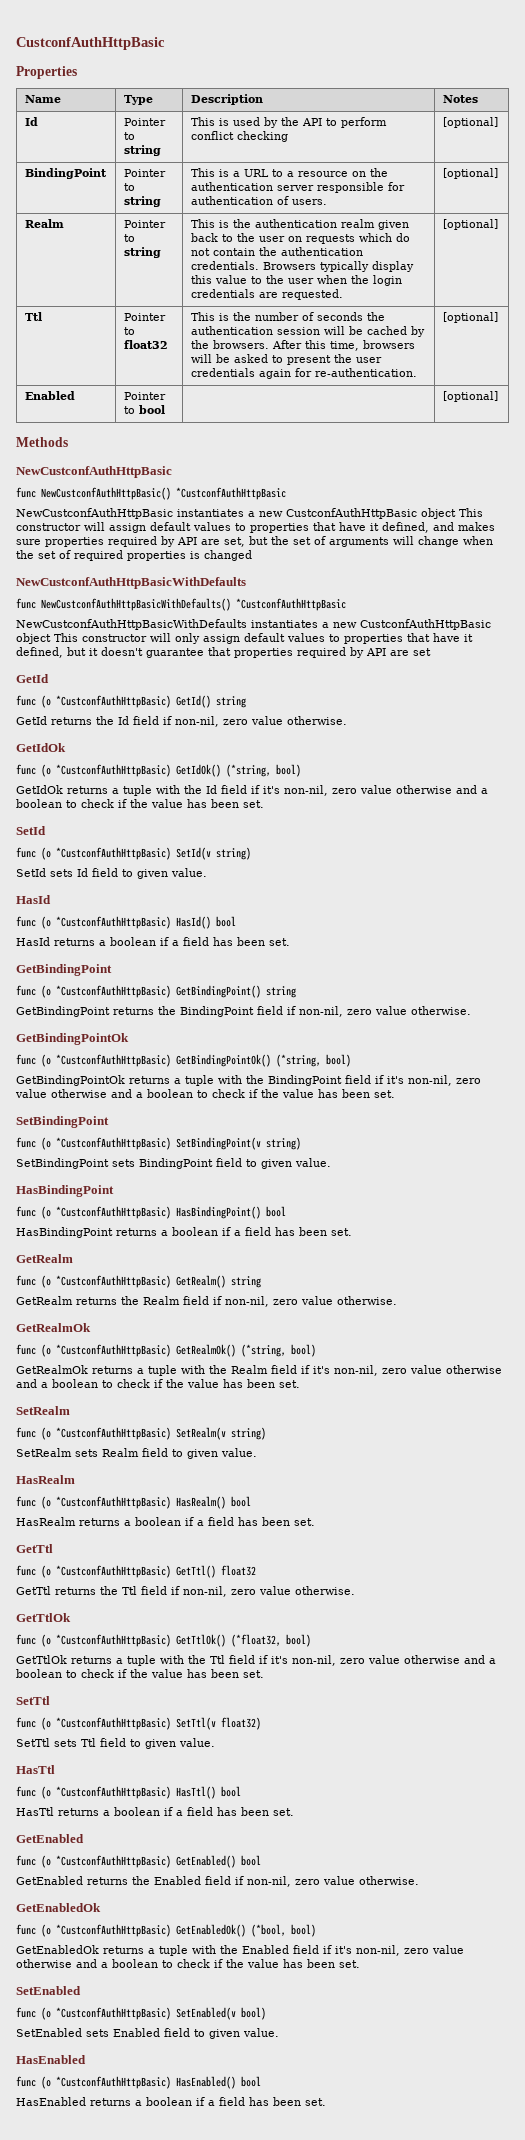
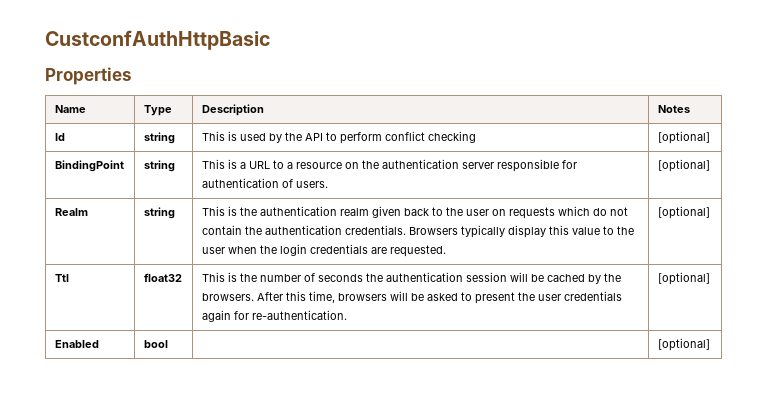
- Id | Pointer to string | This is used by the API to perform conflict checking | [optional]
+ Id | string | This is used by the API to perform conflict checking | [optional]
- BindingPoint | Pointer to string | This is a URL to a resource on the authentication server responsible for authentication of users. | [optional]
+ BindingPoint | string | This is a URL to a resource on the authentication server responsible for authentication of users. | [optional]
- Realm | Pointer to string | This is the authentication realm given back to the user on requests which do not contain the authentication credentials. Browsers typically display this value to the user when the login credentials are requested. | [optional]
+ Realm | string | This is the authentication realm given back to the user on requests which do not contain the authentication credentials. Browsers typically display this value to the user when the login credentials are requested. | [optional]
- Ttl | Pointer to float32 | This is the number of seconds the authentication session will be cached by the browsers. After this time, browsers will be asked to present the user credentials again for re-authentication. | [optional]
+ Ttl | float32 | This is the number of seconds the authentication session will be cached by the browsers. After this time, browsers will be asked to present the user credentials again for re-authentication. | [optional]
- Enabled | Pointer to bool | | [optional]
+ Enabled | bool | | [optional]
- Methods
- NewCustconfAuthHttpBasic
- func NewCustconfAuthHttpBasic() *CustconfAuthHttpBasic
- NewCustconfAuthHttpBasic instantiates a new CustconfAuthHttpBasic object This constructor will assign default values to properties that have it defined, and makes sure properties required by API are set, but the set of arguments will change when the set of required properties is changed
- NewCustconfAuthHttpBasicWithDefaults
- func NewCustconfAuthHttpBasicWithDefaults() *CustconfAuthHttpBasic
- NewCustconfAuthHttpBasicWithDefaults instantiates a new CustconfAuthHttpBasic object This constructor will only assign default values to properties that have it defined, but it doesn't guarantee that properties required by API are set
- GetId
- func (o *CustconfAuthHttpBasic) GetId() string
- GetId returns the Id field if non-nil, zero value otherwise.
- GetIdOk
- func (o *CustconfAuthHttpBasic) GetIdOk() (*string, bool)
- GetIdOk returns a tuple with the Id field if it's non-nil, zero value otherwise and a boolean to check if the value has been set.
- SetId
- func (o *CustconfAuthHttpBasic) SetId(v string)
- SetId sets Id field to given value.
- HasId
- func (o *CustconfAuthHttpBasic) HasId() bool
- HasId returns a boolean if a field has been set.
- GetBindingPoint
- func (o *CustconfAuthHttpBasic) GetBindingPoint() string
- GetBindingPoint returns the BindingPoint field if non-nil, zero value otherwise.
- GetBindingPointOk
- func (o *CustconfAuthHttpBasic) GetBindingPointOk() (*string, bool)
- GetBindingPointOk returns a tuple with the BindingPoint field if it's non-nil, zero value otherwise and a boolean to check if the value has been set.
- SetBindingPoint
- func (o *CustconfAuthHttpBasic) SetBindingPoint(v string)
- SetBindingPoint sets BindingPoint field to given value.
- HasBindingPoint
- func (o *CustconfAuthHttpBasic) HasBindingPoint() bool
- HasBindingPoint returns a boolean if a field has been set.
- GetRealm
- func (o *CustconfAuthHttpBasic) GetRealm() string
- GetRealm returns the Realm field if non-nil, zero value otherwise.
- GetRealmOk
- func (o *CustconfAuthHttpBasic) GetRealmOk() (*string, bool)
- GetRealmOk returns a tuple with the Realm field if it's non-nil, zero value otherwise and a boolean to check if the value has been set.
- SetRealm
- func (o *CustconfAuthHttpBasic) SetRealm(v string)
- SetRealm sets Realm field to given value.
- HasRealm
- func (o *CustconfAuthHttpBasic) HasRealm() bool
- HasRealm returns a boolean if a field has been set.
- GetTtl
- func (o *CustconfAuthHttpBasic) GetTtl() float32
- GetTtl returns the Ttl field if non-nil, zero value otherwise.
- GetTtlOk
- func (o *CustconfAuthHttpBasic) GetTtlOk() (*float32, bool)
- GetTtlOk returns a tuple with the Ttl field if it's non-nil, zero value otherwise and a boolean to check if the value has been set.
- SetTtl
- func (o *CustconfAuthHttpBasic) SetTtl(v float32)
- SetTtl sets Ttl field to given value.
- HasTtl
- func (o *CustconfAuthHttpBasic) HasTtl() bool
- HasTtl returns a boolean if a field has been set.
- GetEnabled
- func (o *CustconfAuthHttpBasic) GetEnabled() bool
- GetEnabled returns the Enabled field if non-nil, zero value otherwise.
- GetEnabledOk
- func (o *CustconfAuthHttpBasic) GetEnabledOk() (*bool, bool)
- GetEnabledOk returns a tuple with the Enabled field if it's non-nil, zero value otherwise and a boolean to check if the value has been set.
- SetEnabled
- func (o *CustconfAuthHttpBasic) SetEnabled(v bool)
- SetEnabled sets Enabled field to given value.
- HasEnabled
- func (o *CustconfAuthHttpBasic) HasEnabled() bool
- HasEnabled returns a boolean if a field has been set.

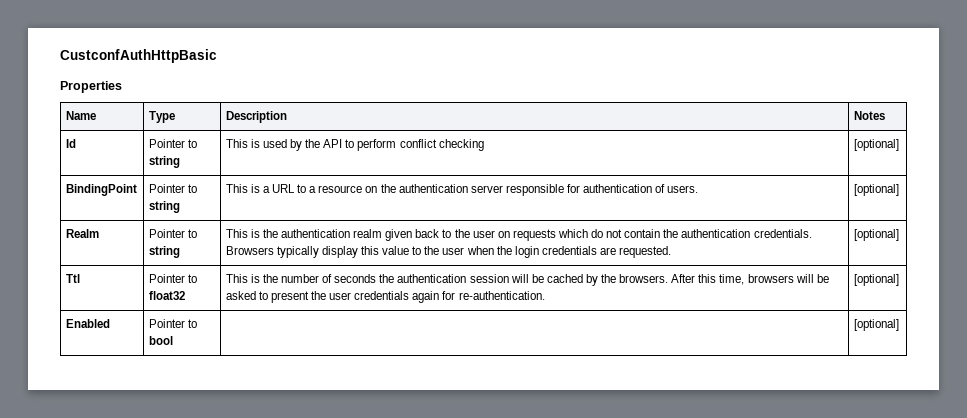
- Id | string | This is used by the API to perform conflict checking | [optional]
+ Id | Pointer to string | This is used by the API to perform conflict checking | [optional]
- BindingPoint | string | This is a URL to a resource on the authentication server responsible for authentication of users. | [optional]
+ BindingPoint | Pointer to string | This is a URL to a resource on the authentication server responsible for authentication of users. | [optional]
- Realm | string | This is the authentication realm given back to the user on requests which do not contain the authentication credentials. Browsers typically display this value to the user when the login credentials are requested. | [optional]
+ Realm | Pointer to string | This is the authentication realm given back to the user on requests which do not contain the authentication credentials. Browsers typically display this value to the user when the login credentials are requested. | [optional]
- Ttl | float32 | This is the number of seconds the authentication session will be cached by the browsers. After this time, browsers will be asked to present the user credentials again for re-authentication. | [optional]
+ Ttl | Pointer to float32 | This is the number of seconds the authentication session will be cached by the browsers. After this time, browsers will be asked to present the user credentials again for re-authentication. | [optional]
- Enabled | bool | | [optional]
+ Enabled | Pointer to bool | | [optional]

